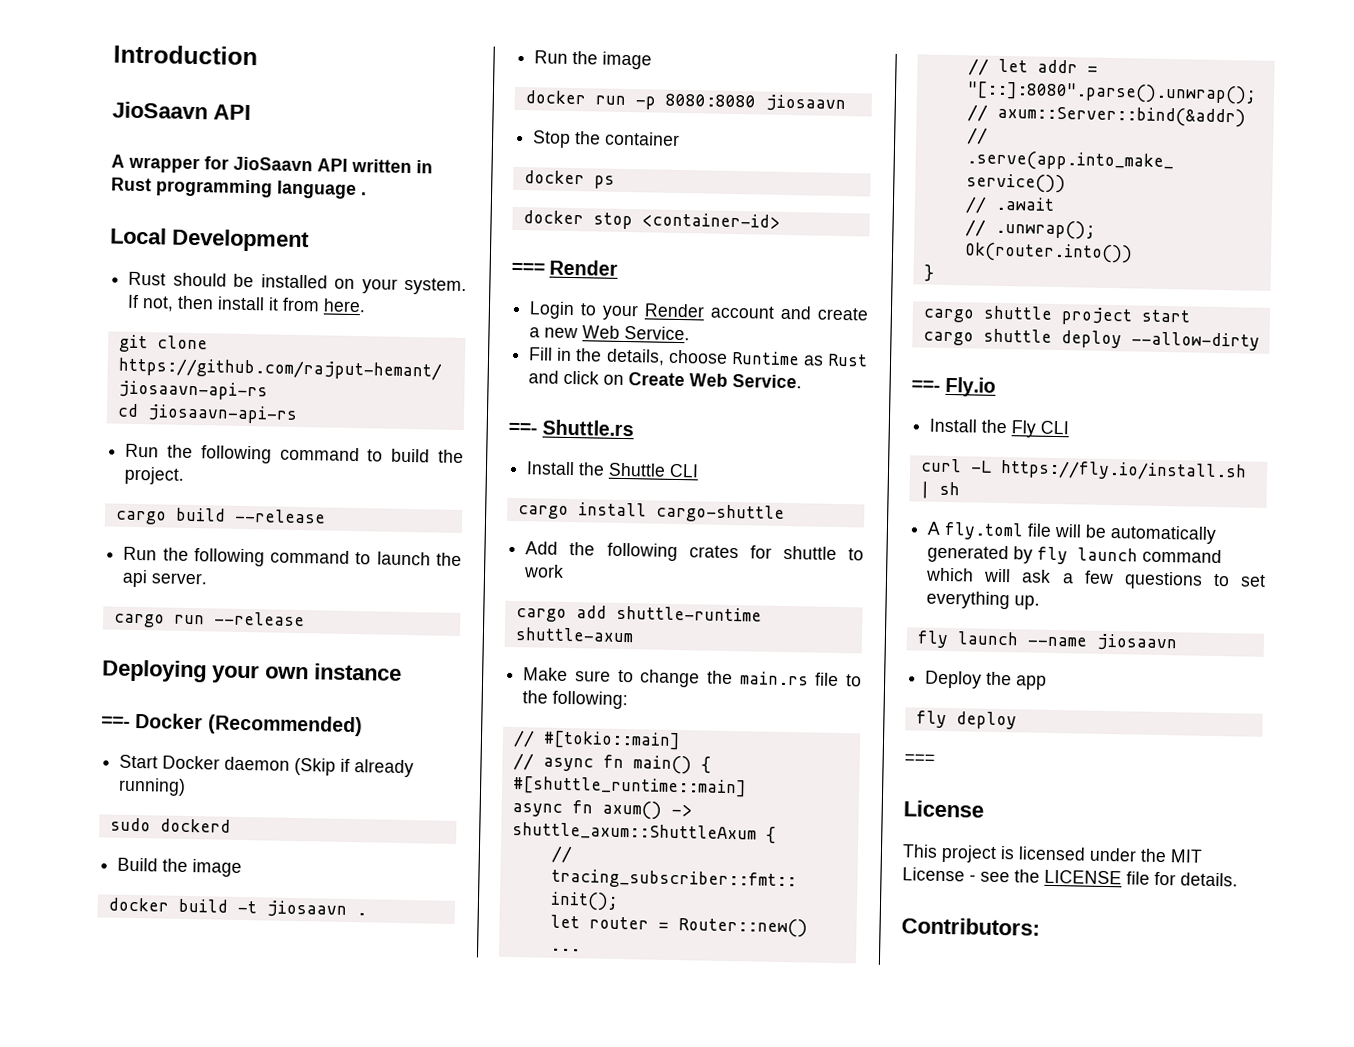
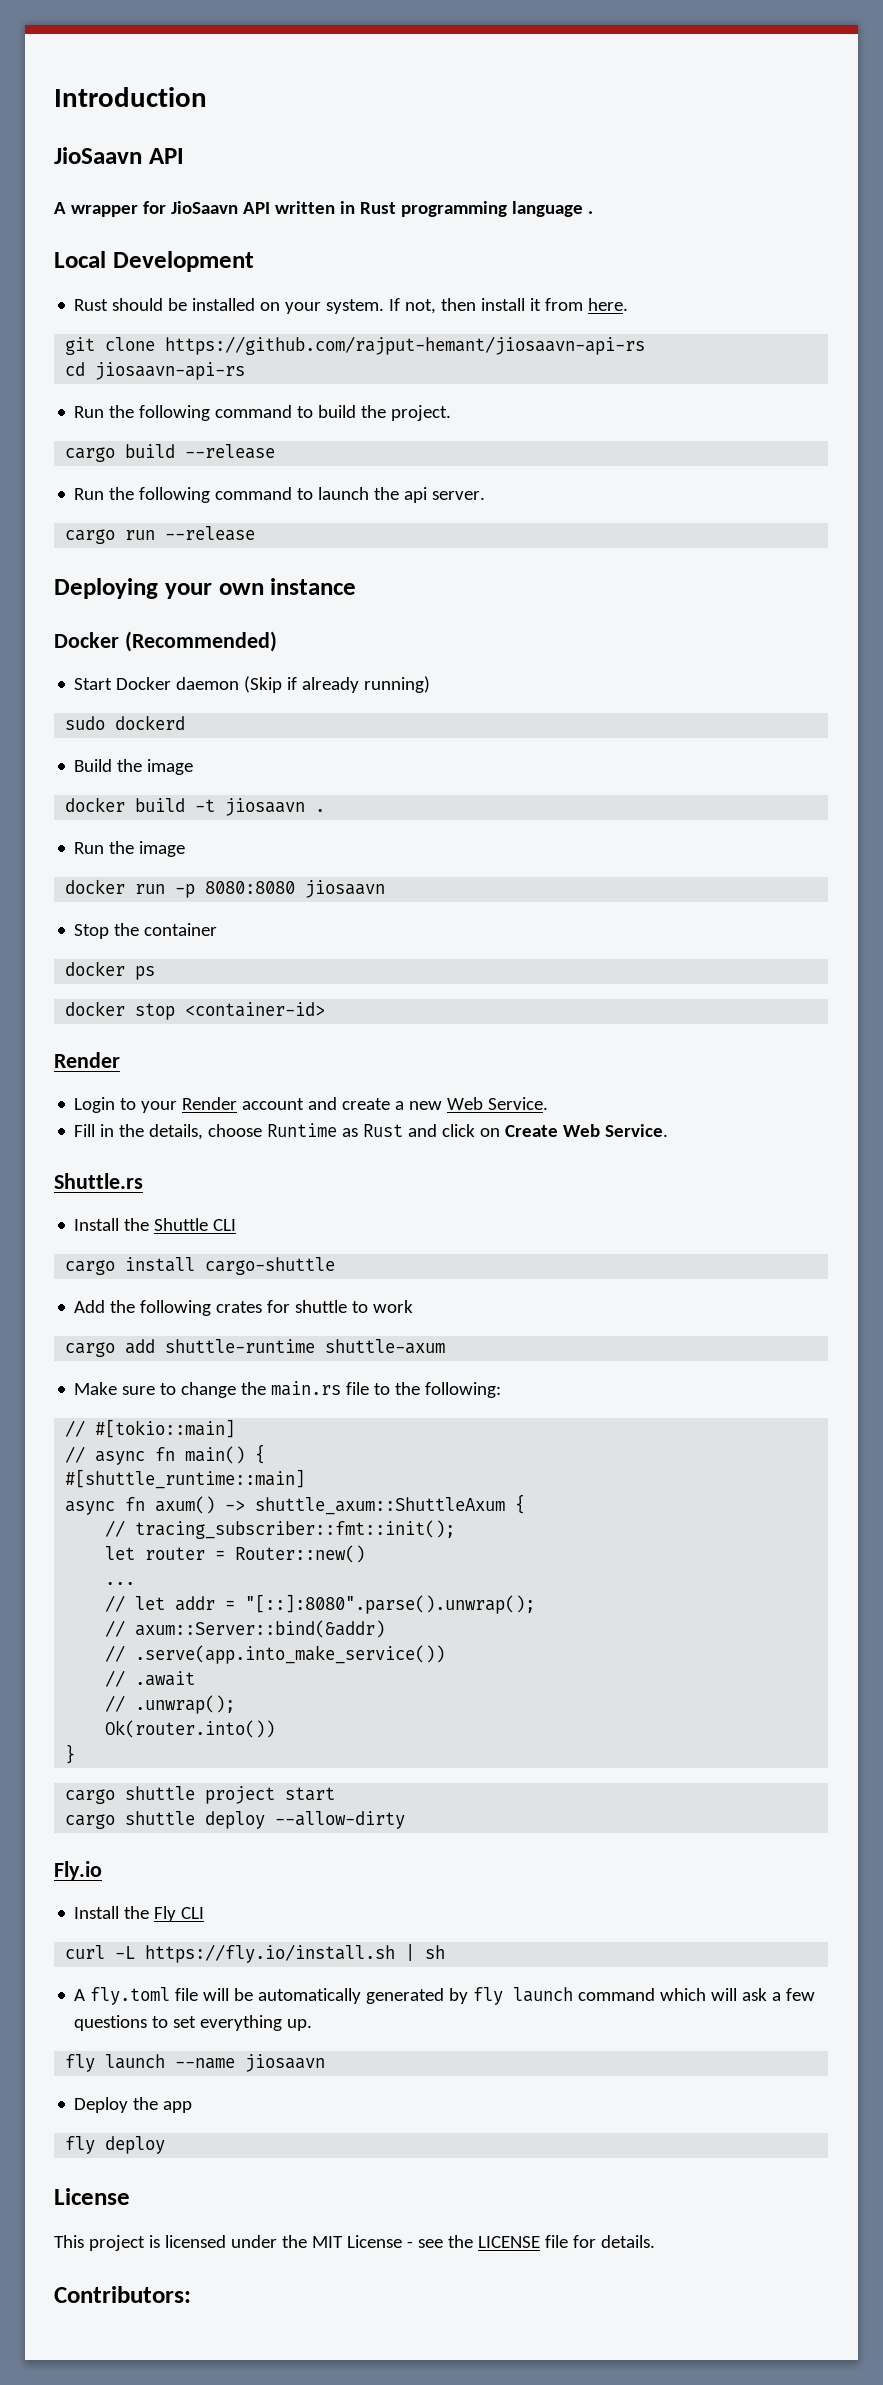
- ==- Docker (Recommended)
+ Docker (Recommended)
  docker stop <container-id>
- === Render
+ Render
- ==- Shuttle.rs
+ Shuttle.rs
- ==- Fly.io
+ Fly.io
  fly deploy
- ===

